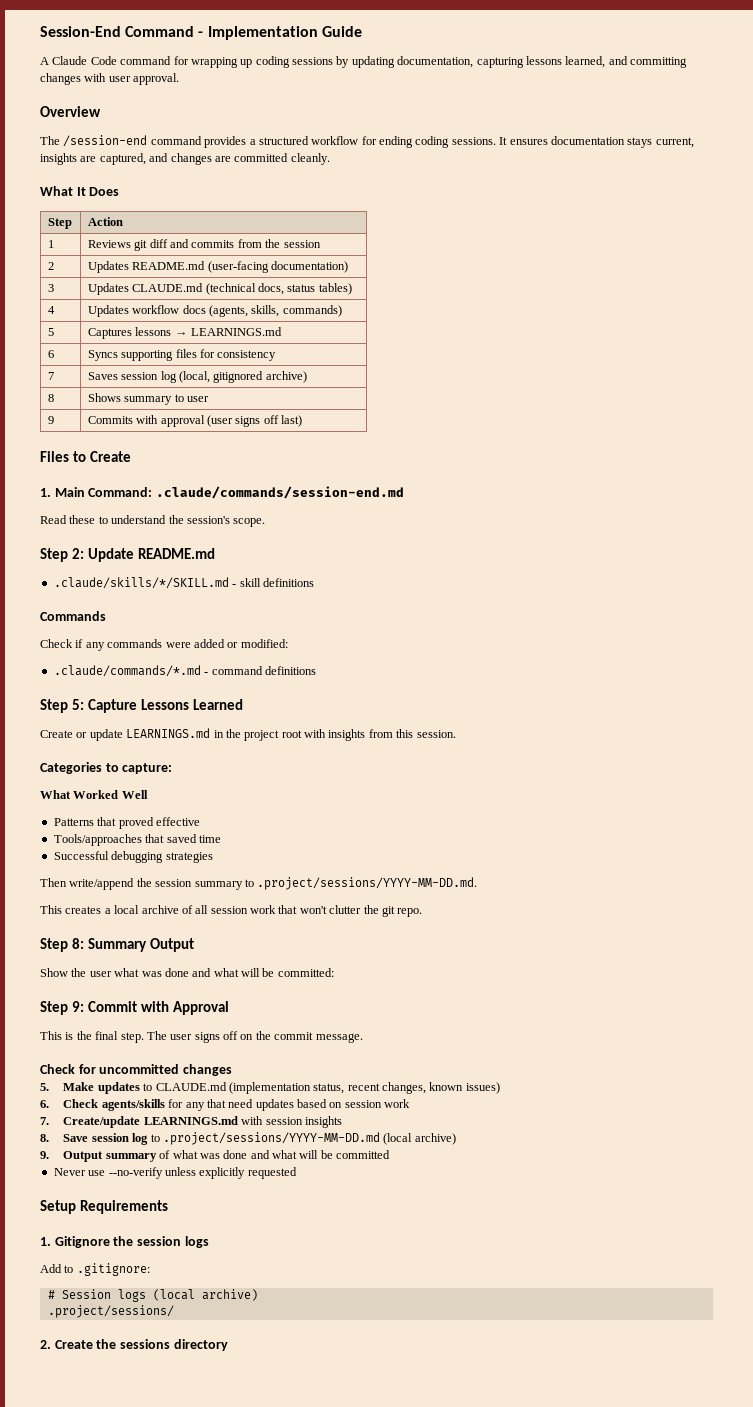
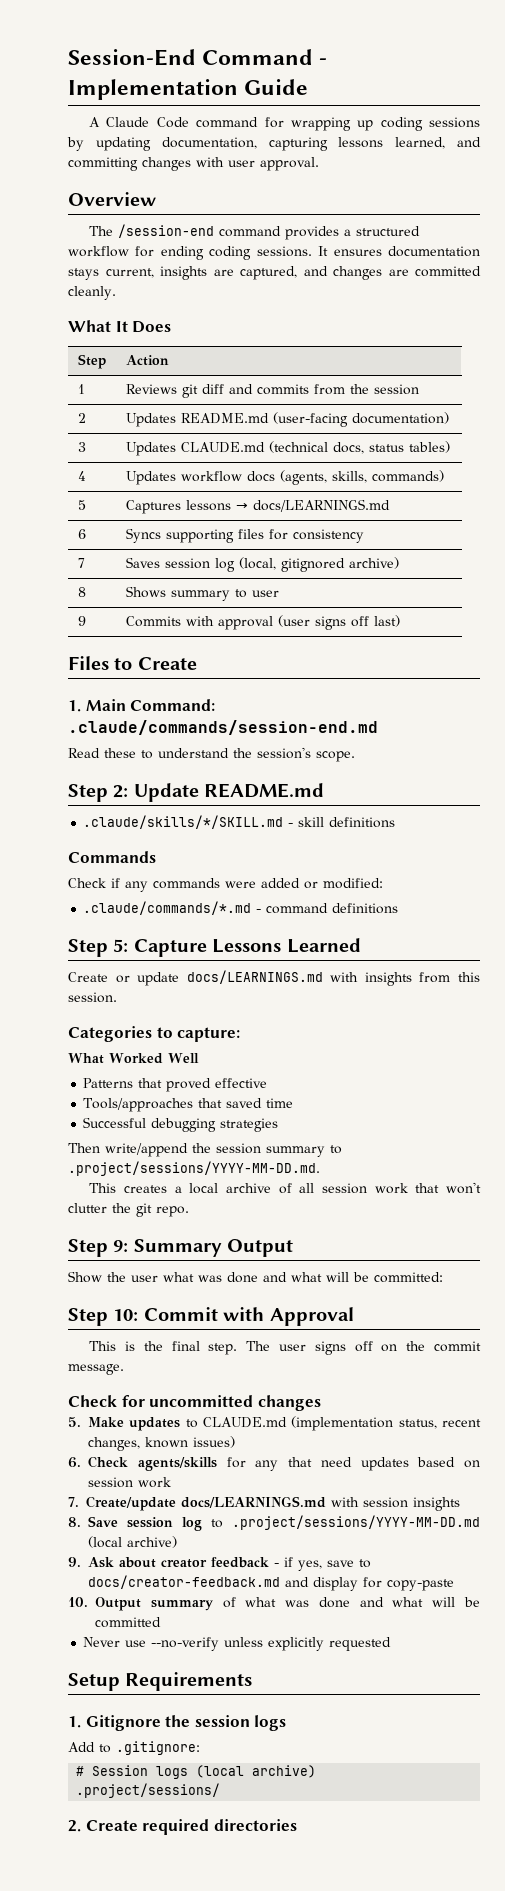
- 5 | Captures lessons → LEARNINGS.md
+ 5 | Captures lessons → docs/LEARNINGS.md
- Create or update LEARNINGS.md in the project root with insights from this session.
+ Create or update docs/LEARNINGS.md with insights from this session.
- Step 8: Summary Output
+ Step 9: Summary Output
- Step 9: Commit with Approval
+ Step 10: Commit with Approval
- 7. Create/update LEARNINGS.md with session insights
+ 7. Create/update docs/LEARNINGS.md with session insights
- 9. Output summary of what was done and what will be committed
+ 9. Ask about creator feedback - if yes, save to docs/creator-feedback.md and display for copy-paste
+ 10. Output summary of what was done and what will be committed
- 2. Create the sessions directory
+ 2. Create required directories

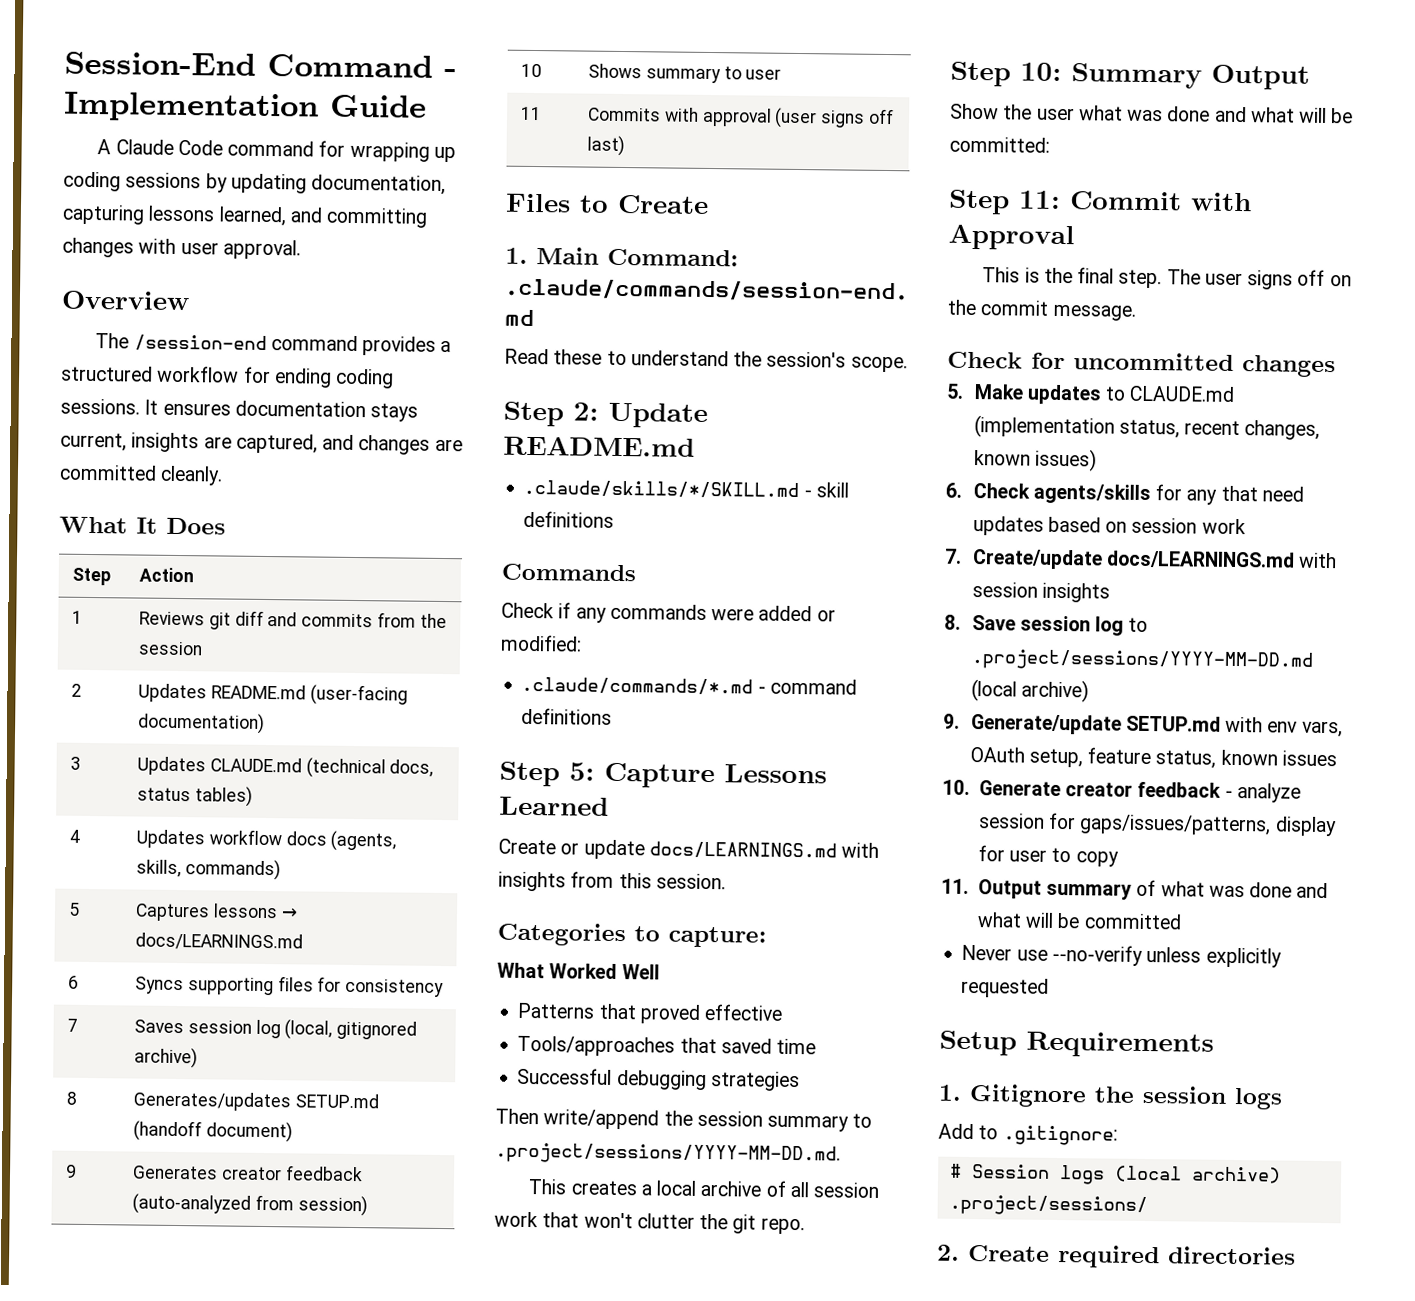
- 8 | Shows summary to user
+ 8 | Generates/updates SETUP.md (handoff document)
+ 9 | Generates creator feedback (auto-analyzed from session)
+ 10 | Shows summary to user
- 9 | Commits with approval (user signs off last)
+ 11 | Commits with approval (user signs off last)
- Step 9: Summary Output
+ Step 10: Summary Output
- Step 10: Commit with Approval
+ Step 11: Commit with Approval
- 9. Ask about creator feedback - if yes, save to docs/creator-feedback.md and display for copy-paste
- 10. Output summary of what was done and what will be committed
+ 9. Generate/update SETUP.md with env vars, OAuth setup, feature status, known issues
+ 10. Generate creator feedback - analyze session for gaps/issues/patterns, display for user to copy
+ 11. Output summary of what was done and what will be committed

